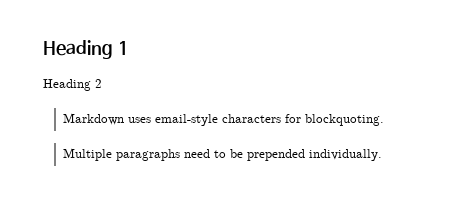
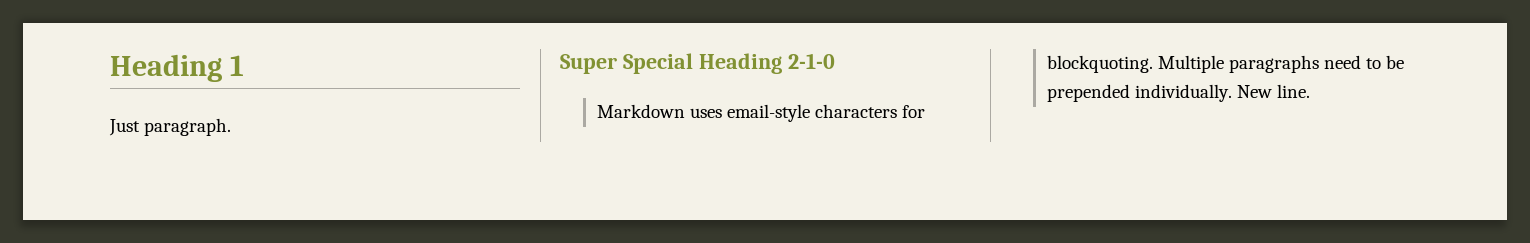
- Heading 2
+ Just paragraph.
+ Super Special Heading 2-1-0
- Markdown uses email-style characters for blockquoting.
- Multiple paragraphs need to be prepended individually.
+ Markdown uses email-style characters for blockquoting. Multiple paragraphs need to be prepended individually.
+ New line.

